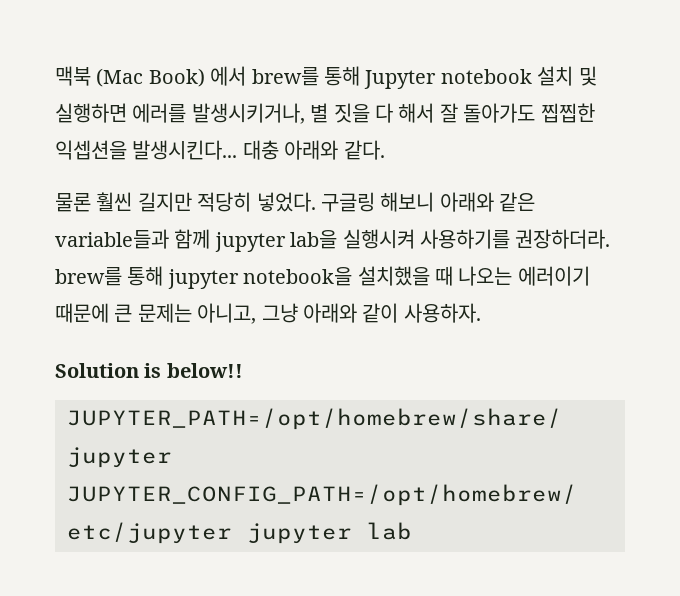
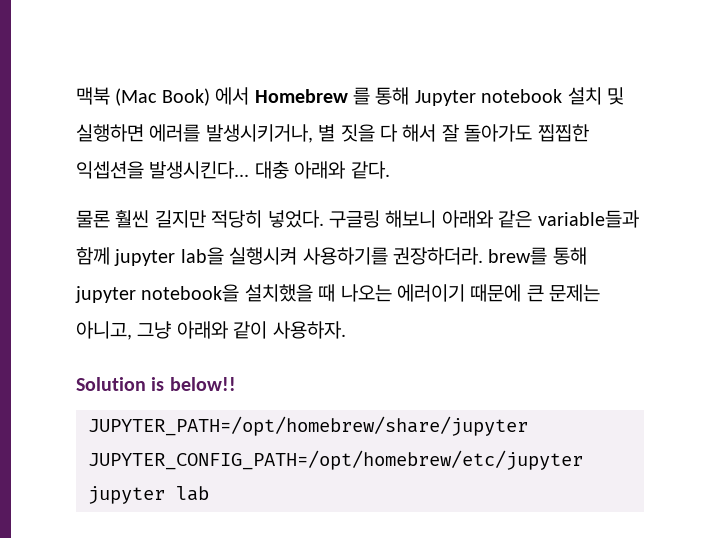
- 맥북 (Mac Book) 에서 brew를 통해 Jupyter notebook 설치 및 실행하면 에러를 발생시키거나, 별 짓을 다 해서 잘 돌아가도 찝찝한 익셉션을 발생시킨다...
+ 맥북 (Mac Book) 에서 Homebrew 를 통해 Jupyter notebook 설치 및 실행하면 에러를 발생시키거나, 별 짓을 다 해서 잘 돌아가도 찝찝한 익셉션을 발생시킨다...

